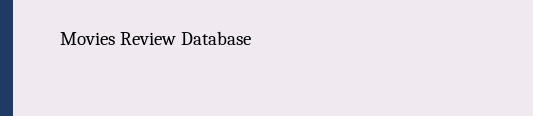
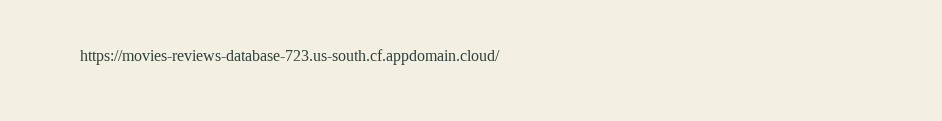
- Movies Review Database
+ https://movies-reviews-database-723.us-south.cf.appdomain.cloud/

